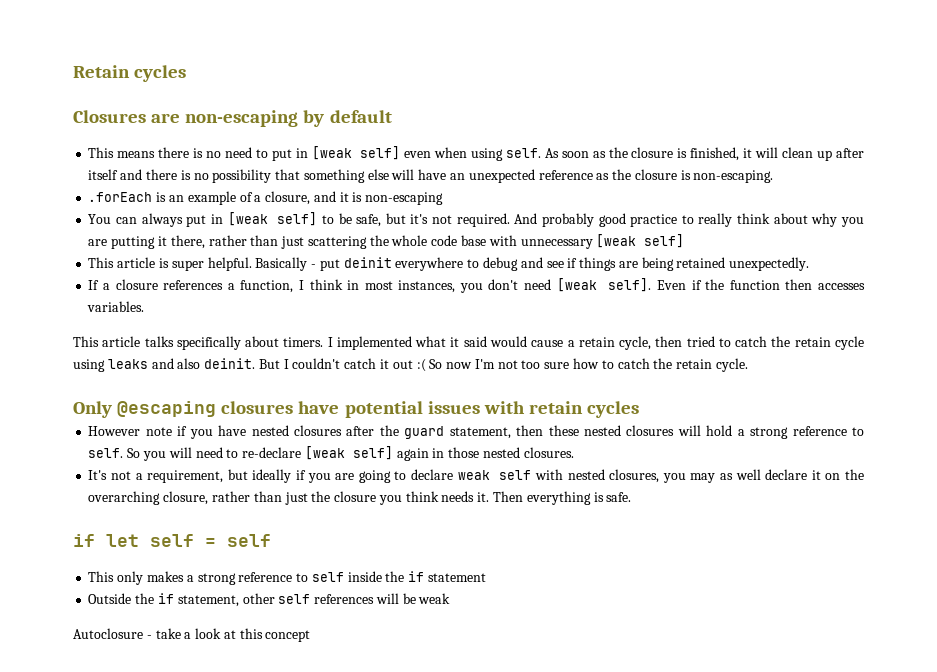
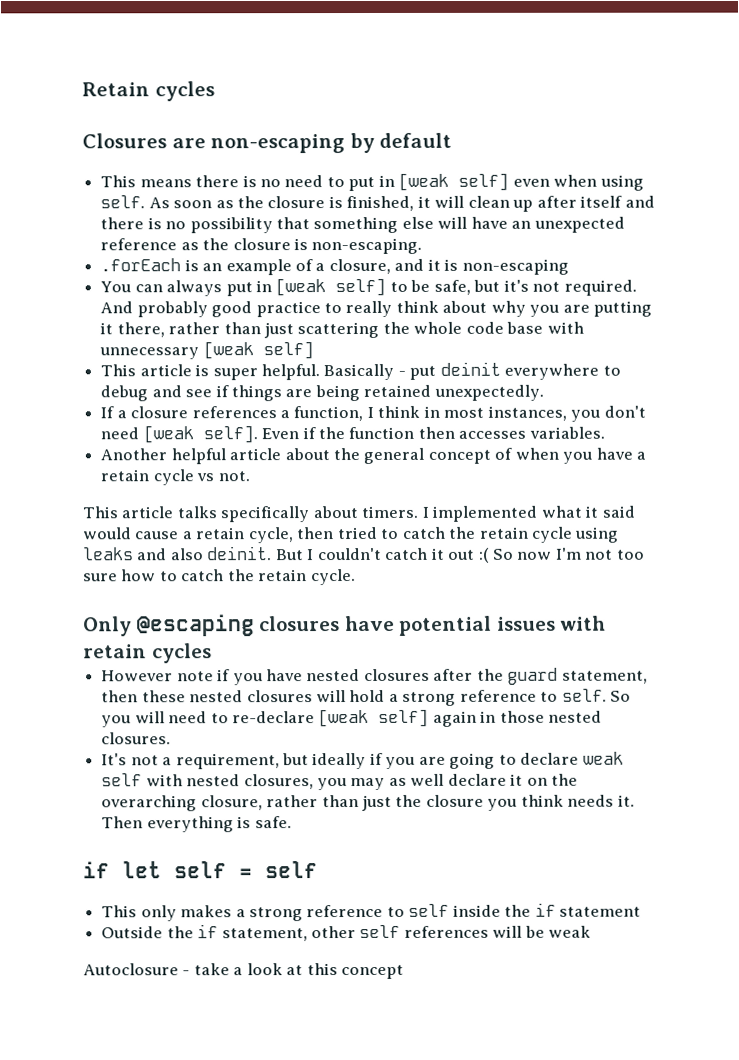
+ Another helpful article about the general concept of when you have a retain cycle vs not.

